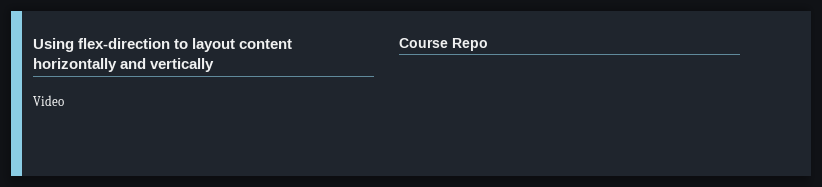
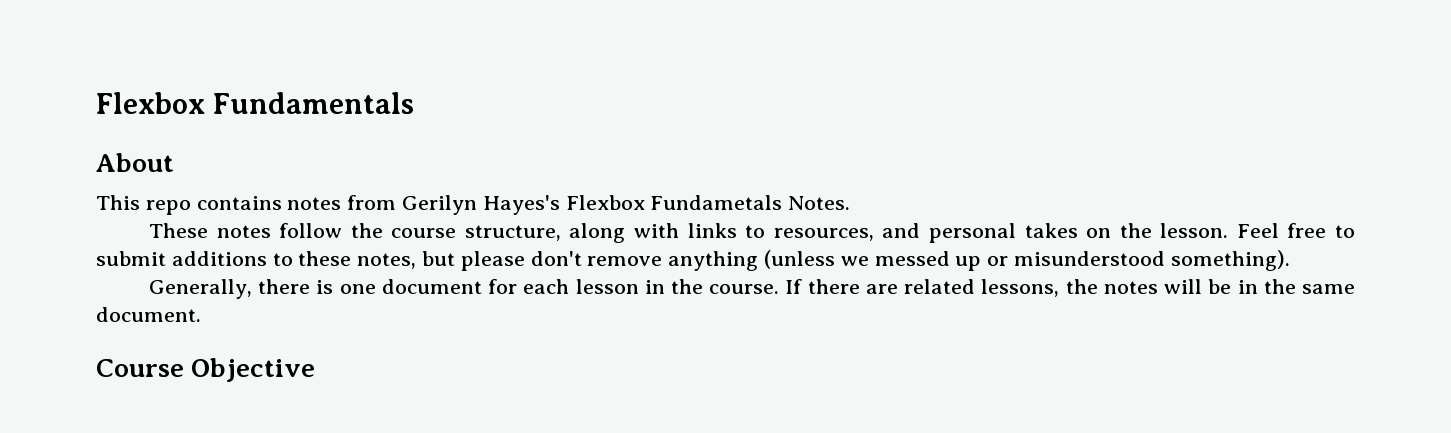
- Using flex-direction to layout content horizontally and vertically
- Video
+ Flexbox Fundamentals
+ About
+ This repo contains notes from Gerilyn Hayes's Flexbox Fundametals Notes.
+ These notes follow the course structure, along with links to resources, and personal takes on the lesson. Feel free to submit additions to these notes, but please don't remove anything (unless we messed up or misunderstood something).
+ Generally, there is one document for each lesson in the course. If there are related lessons, the notes will be in the same document.
- Course Repo
+ Course Objective

